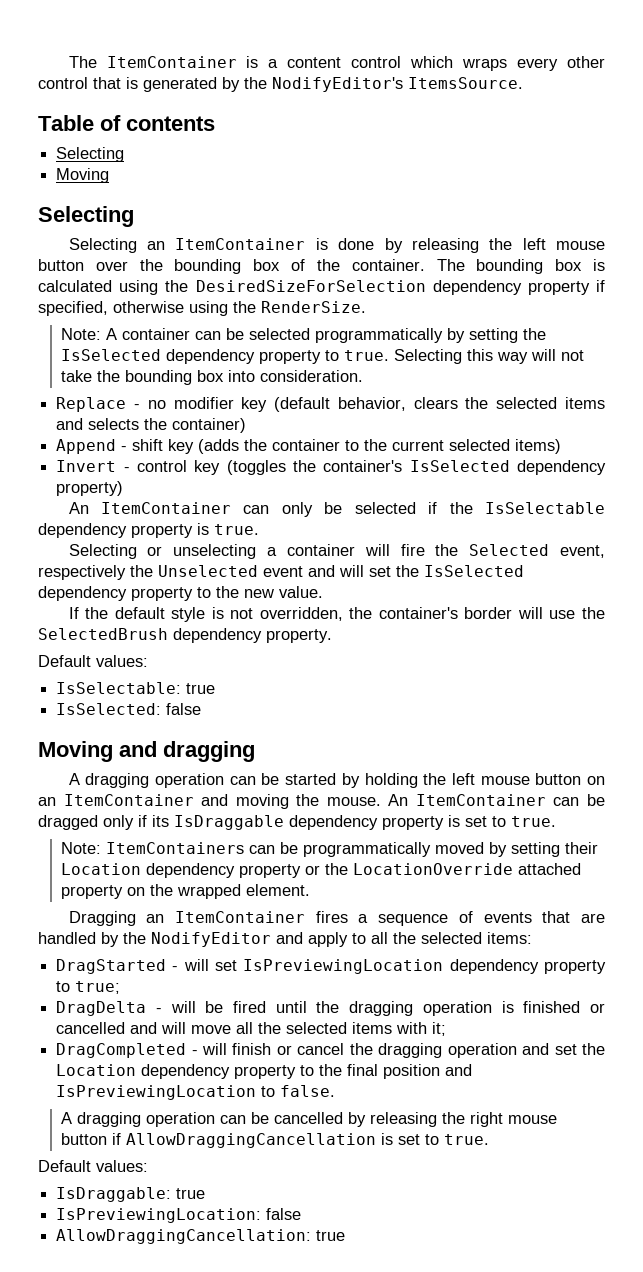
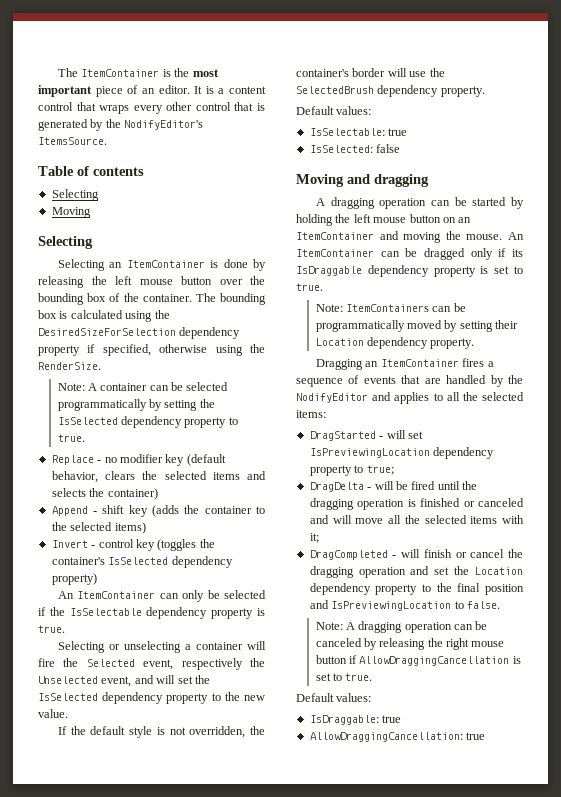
- The ItemContainer is a content control which wraps every other control that is generated by the NodifyEditor's ItemsSource.
+ The ItemContainer is the most important piece of an editor. It is a content control that wraps every other control that is generated by the NodifyEditor's ItemsSource.
- Selecting this way will not take the bounding box into consideration.
- Append - shift key (adds the container to the current selected items)
+ Append - shift key (adds the container to the selected items)
- Selecting or unselecting a container will fire the Selected event, respectively the Unselected event and will set the IsSelected dependency property to the new value.
+ Selecting or unselecting a container will fire the Selected event, respectively the Unselected event, and will set the IsSelected dependency property to the new value.
- Note: ItemContainers can be programmatically moved by setting their Location dependency property or the LocationOverride attached property on the wrapped element.
+ Note: ItemContainers can be programmatically moved by setting their Location dependency property.
- Dragging an ItemContainer fires a sequence of events that are handled by the NodifyEditor and apply to all the selected items:
+ Dragging an ItemContainer fires a sequence of events that are handled by the NodifyEditor and applies to all the selected items:
- DragDelta - will be fired until the dragging operation is finished or cancelled and will move all the selected items with it;
+ DragDelta - will be fired until the dragging operation is finished or canceled and will move all the selected items with it;
- A dragging operation can be cancelled by releasing the right mouse button if AllowDraggingCancellation is set to true.
+ Note: A dragging operation can be canceled by releasing the right mouse button if AllowDraggingCancellation is set to true.
- IsPreviewingLocation: false

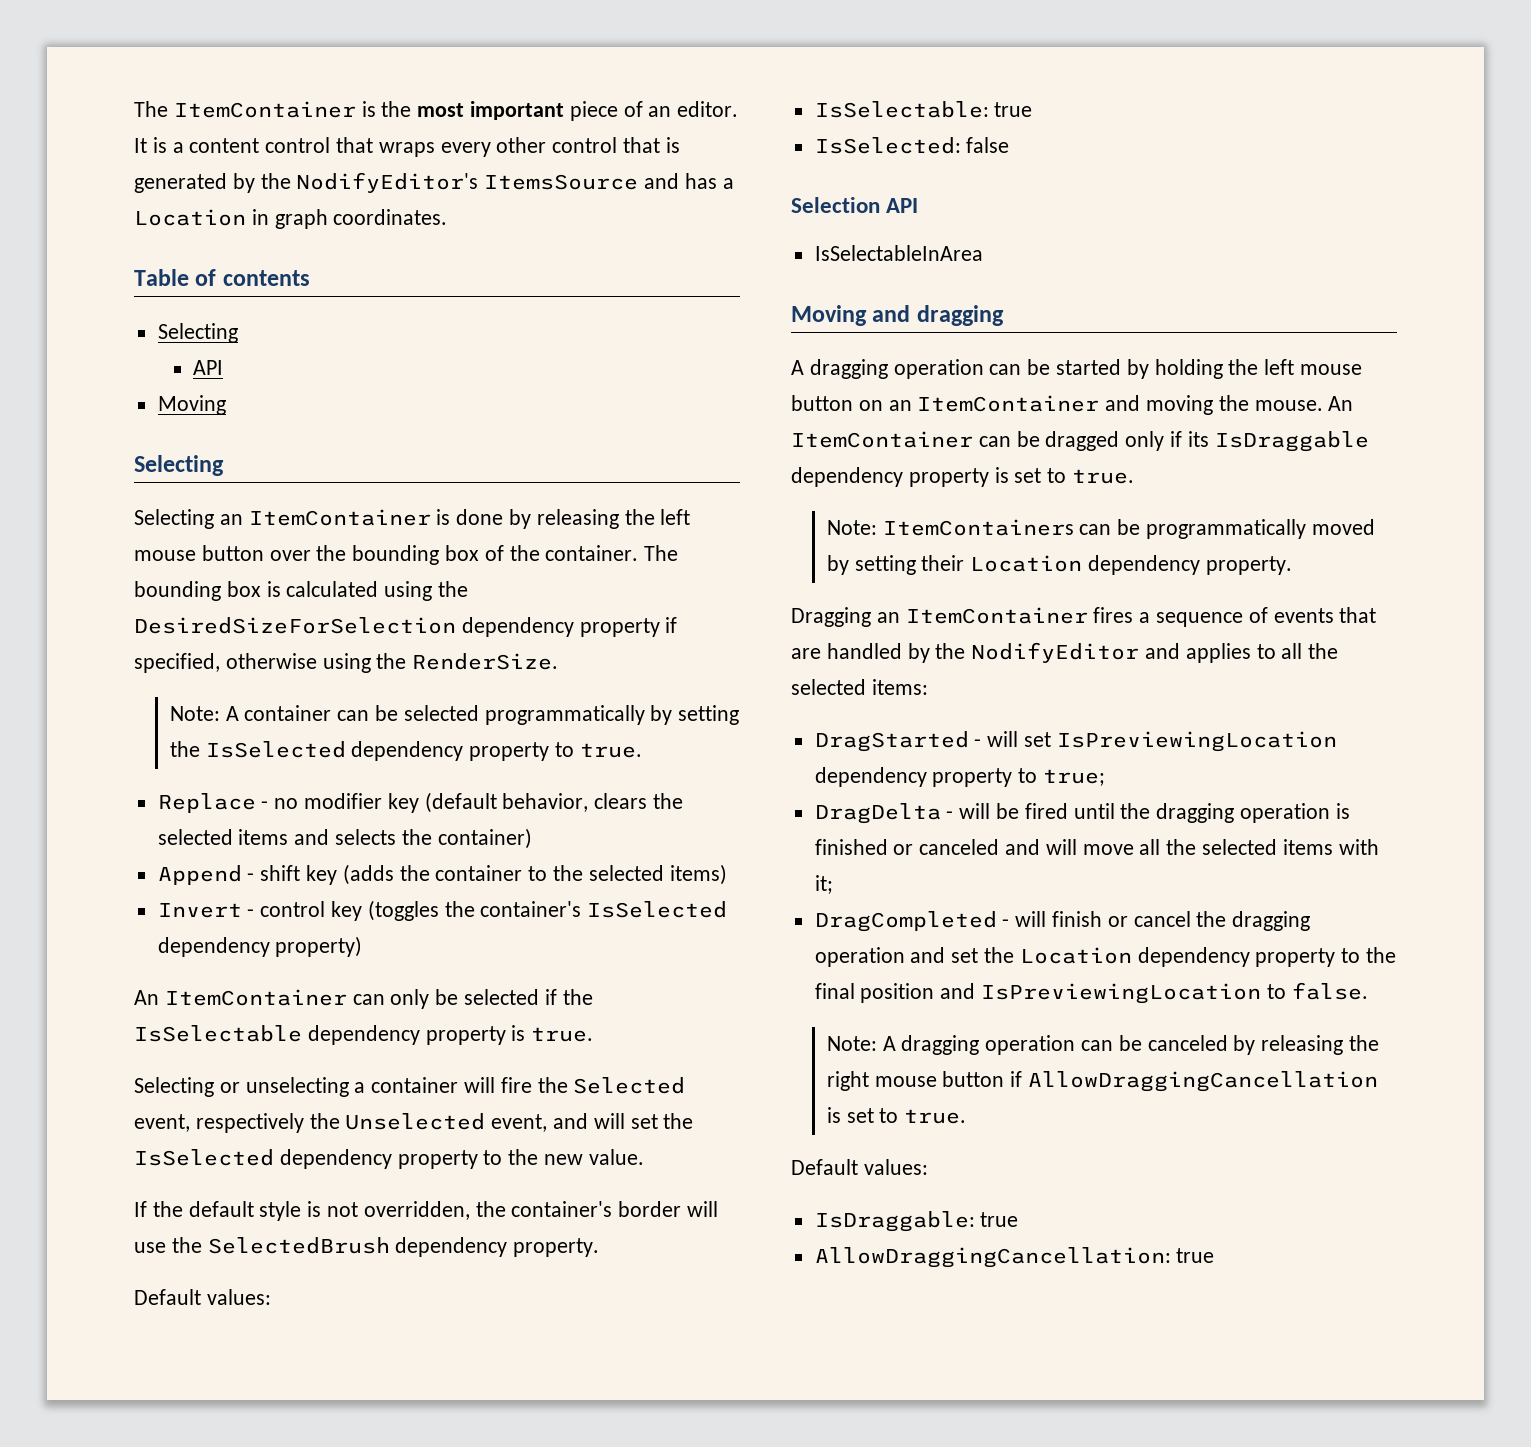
- It is a content control that wraps every other control that is generated by the NodifyEditor's ItemsSource.
+ It is a content control that wraps every other control that is generated by the NodifyEditor's ItemsSource and has a Location in graph coordinates.
  Table of contents
  Selecting
+ API
+ Selection API
+ IsSelectableInArea

